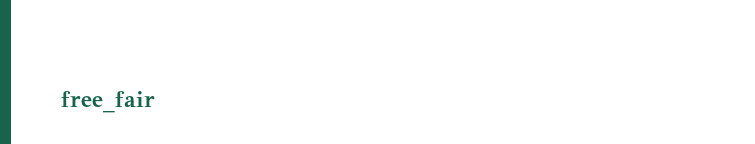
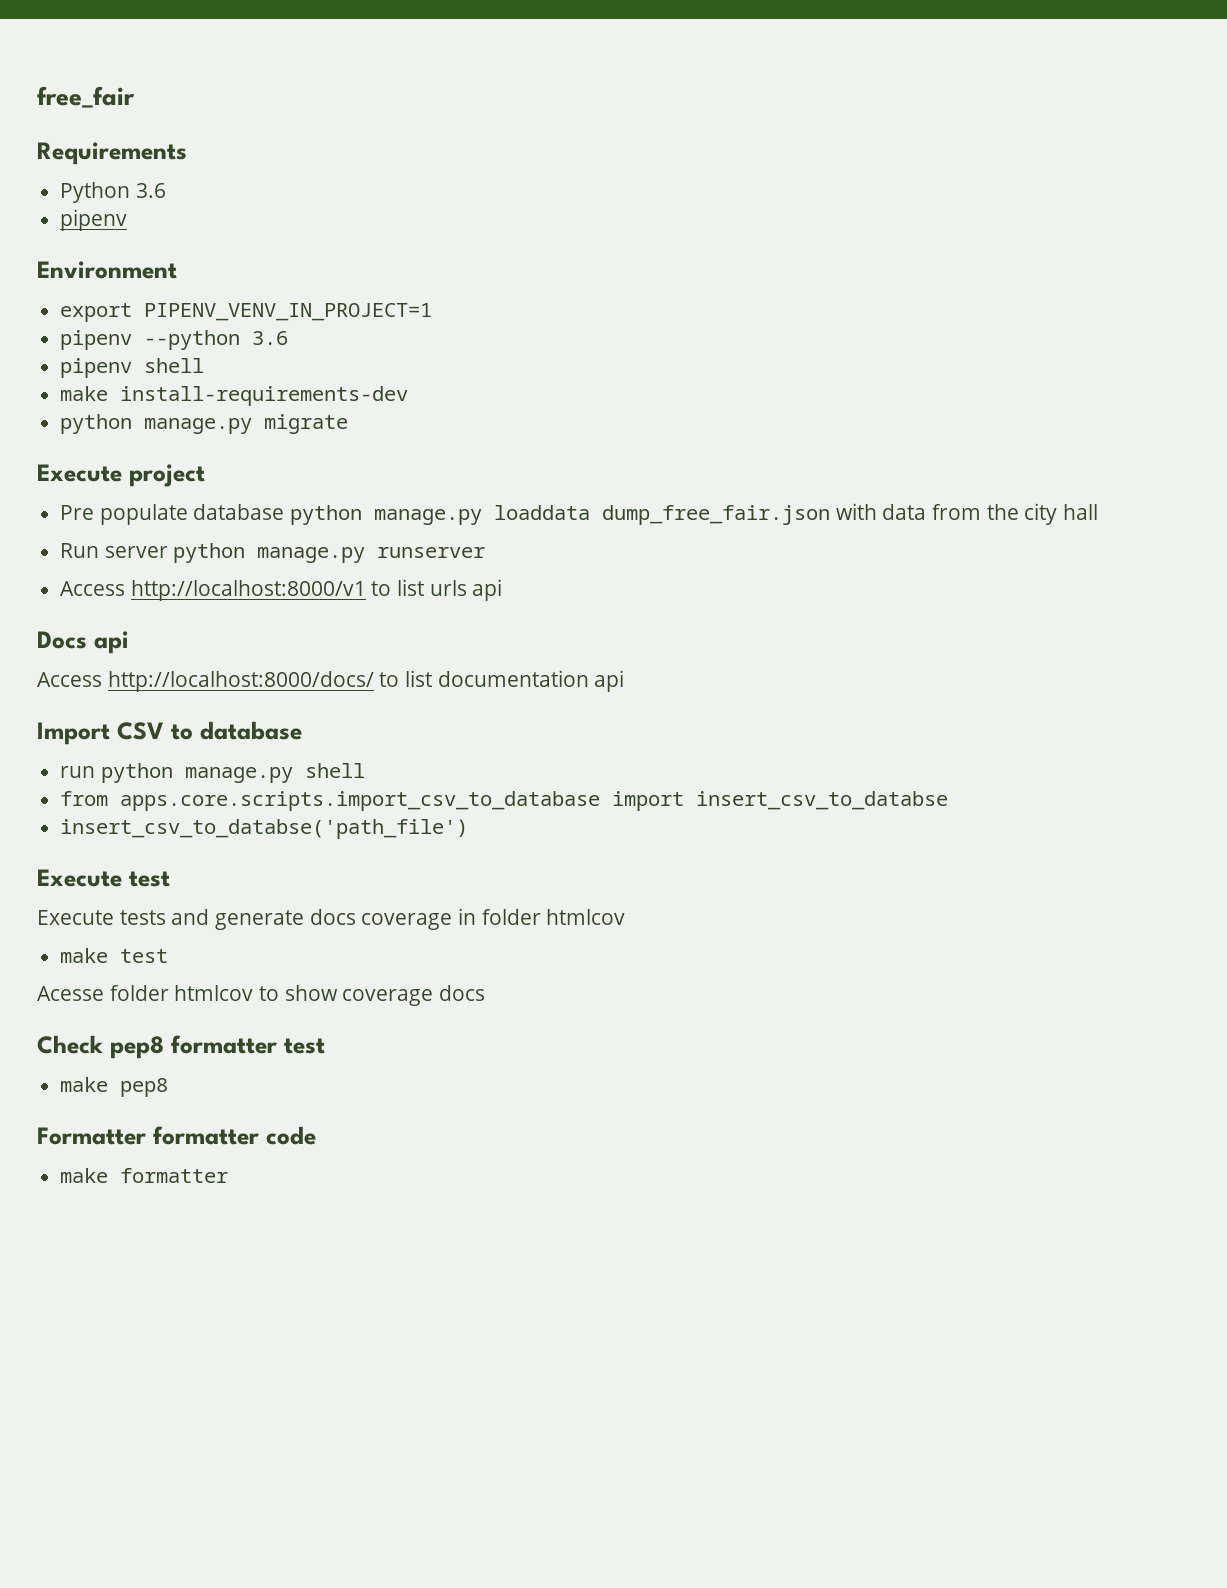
+ Requirements
+ Python 3.6
+ pipenv
+ Environment
+ export PIPENV_VENV_IN_PROJECT=1
+ pipenv --python 3.6
+ pipenv shell
+ make install-requirements-dev
+ python manage.py migrate
+ Execute project
+ Pre populate database python manage.py loaddata dump_free_fair.json with data from the city hall
+ Run server python manage.py runserver
+ Access http://localhost:8000/v1 to list urls api
+ Docs api
+ Access http://localhost:8000/docs/ to list documentation api
+ Import CSV to database
+ run python manage.py shell
+ from apps.core.scripts.import_csv_to_database import insert_csv_to_databse
+ insert_csv_to_databse('path_file')
+ Execute test
+ Execute tests and generate docs coverage in folder htmlcov
+ make test
+ Acesse folder htmlcov to show coverage docs
+ Check pep8 formatter test
+ make pep8
+ Formatter formatter code
+ make formatter

